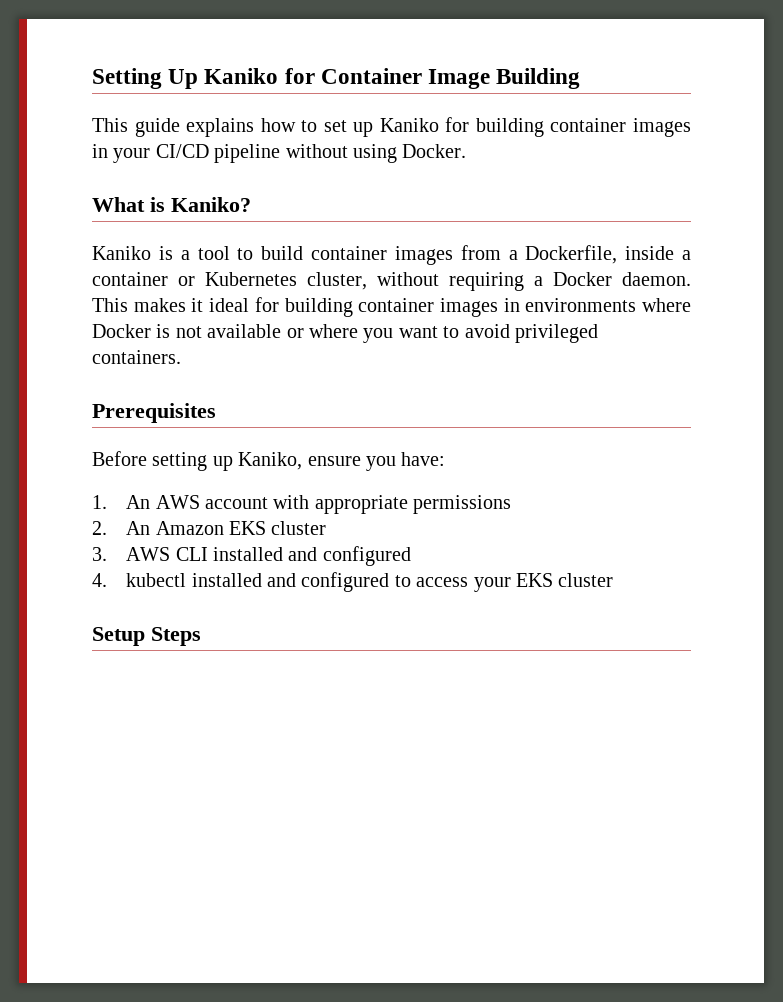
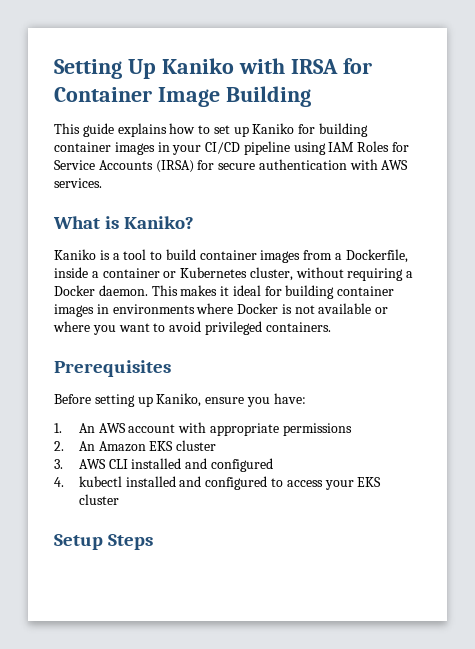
- Setting Up Kaniko for Container Image Building
+ Setting Up Kaniko with IRSA for Container Image Building
- This guide explains how to set up Kaniko for building container images in your CI/CD pipeline without using Docker.
+ This guide explains how to set up Kaniko for building container images in your CI/CD pipeline using IAM Roles for Service Accounts (IRSA) for secure authentication with AWS services.

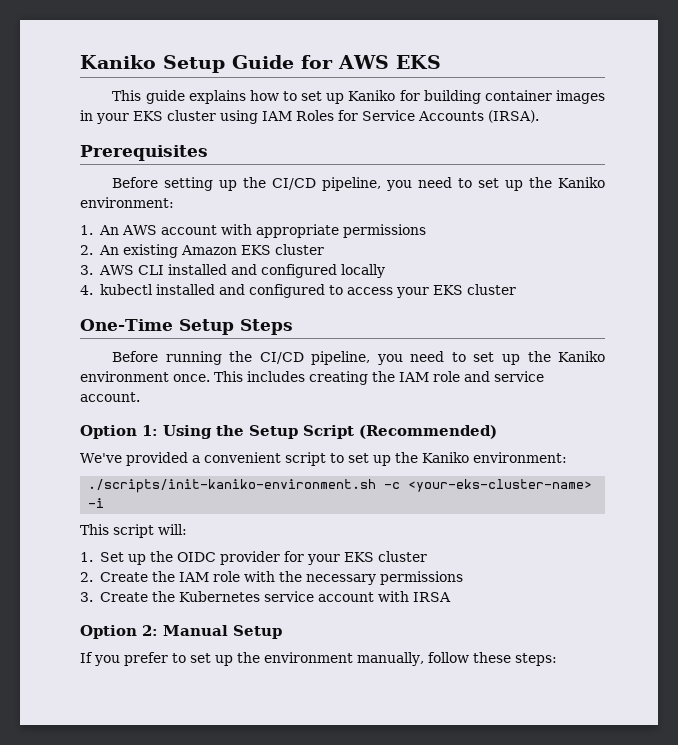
- Setting Up Kaniko with IRSA for Container Image Building
+ Kaniko Setup Guide for AWS EKS
- This guide explains how to set up Kaniko for building container images in your CI/CD pipeline using IAM Roles for Service Accounts (IRSA) for secure authentication with AWS services.
- What is Kaniko?
- Kaniko is a tool to build container images from a Dockerfile, inside a container or Kubernetes cluster, without requiring a Docker daemon. This makes it ideal for building container images in environments where Docker is not available or where you want to avoid privileged containers.
+ This guide explains how to set up Kaniko for building container images in your EKS cluster using IAM Roles for Service Accounts (IRSA).
  Prerequisites
- Before setting up Kaniko, ensure you have:
+ Before setting up the CI/CD pipeline, you need to set up the Kaniko environment:
- 2. An Amazon EKS cluster
+ 2. An existing Amazon EKS cluster
- 3. AWS CLI installed and configured
+ 3. AWS CLI installed and configured locally
- Setup Steps
+ One-Time Setup Steps
+ Before running the CI/CD pipeline, you need to set up the Kaniko environment once. This includes creating the IAM role and service account.
+ Option 1: Using the Setup Script (Recommended)
+ We've provided a convenient script to set up the Kaniko environment:
+ ./scripts/init-kaniko-environment.sh -c <your-eks-cluster-name> -i
+ This script will:
+ 1. Set up the OIDC provider for your EKS cluster
+ 2. Create the IAM role with the necessary permissions
+ 3. Create the Kubernetes service account with IRSA
+ Option 2: Manual Setup
+ If you prefer to set up the environment manually, follow these steps:

